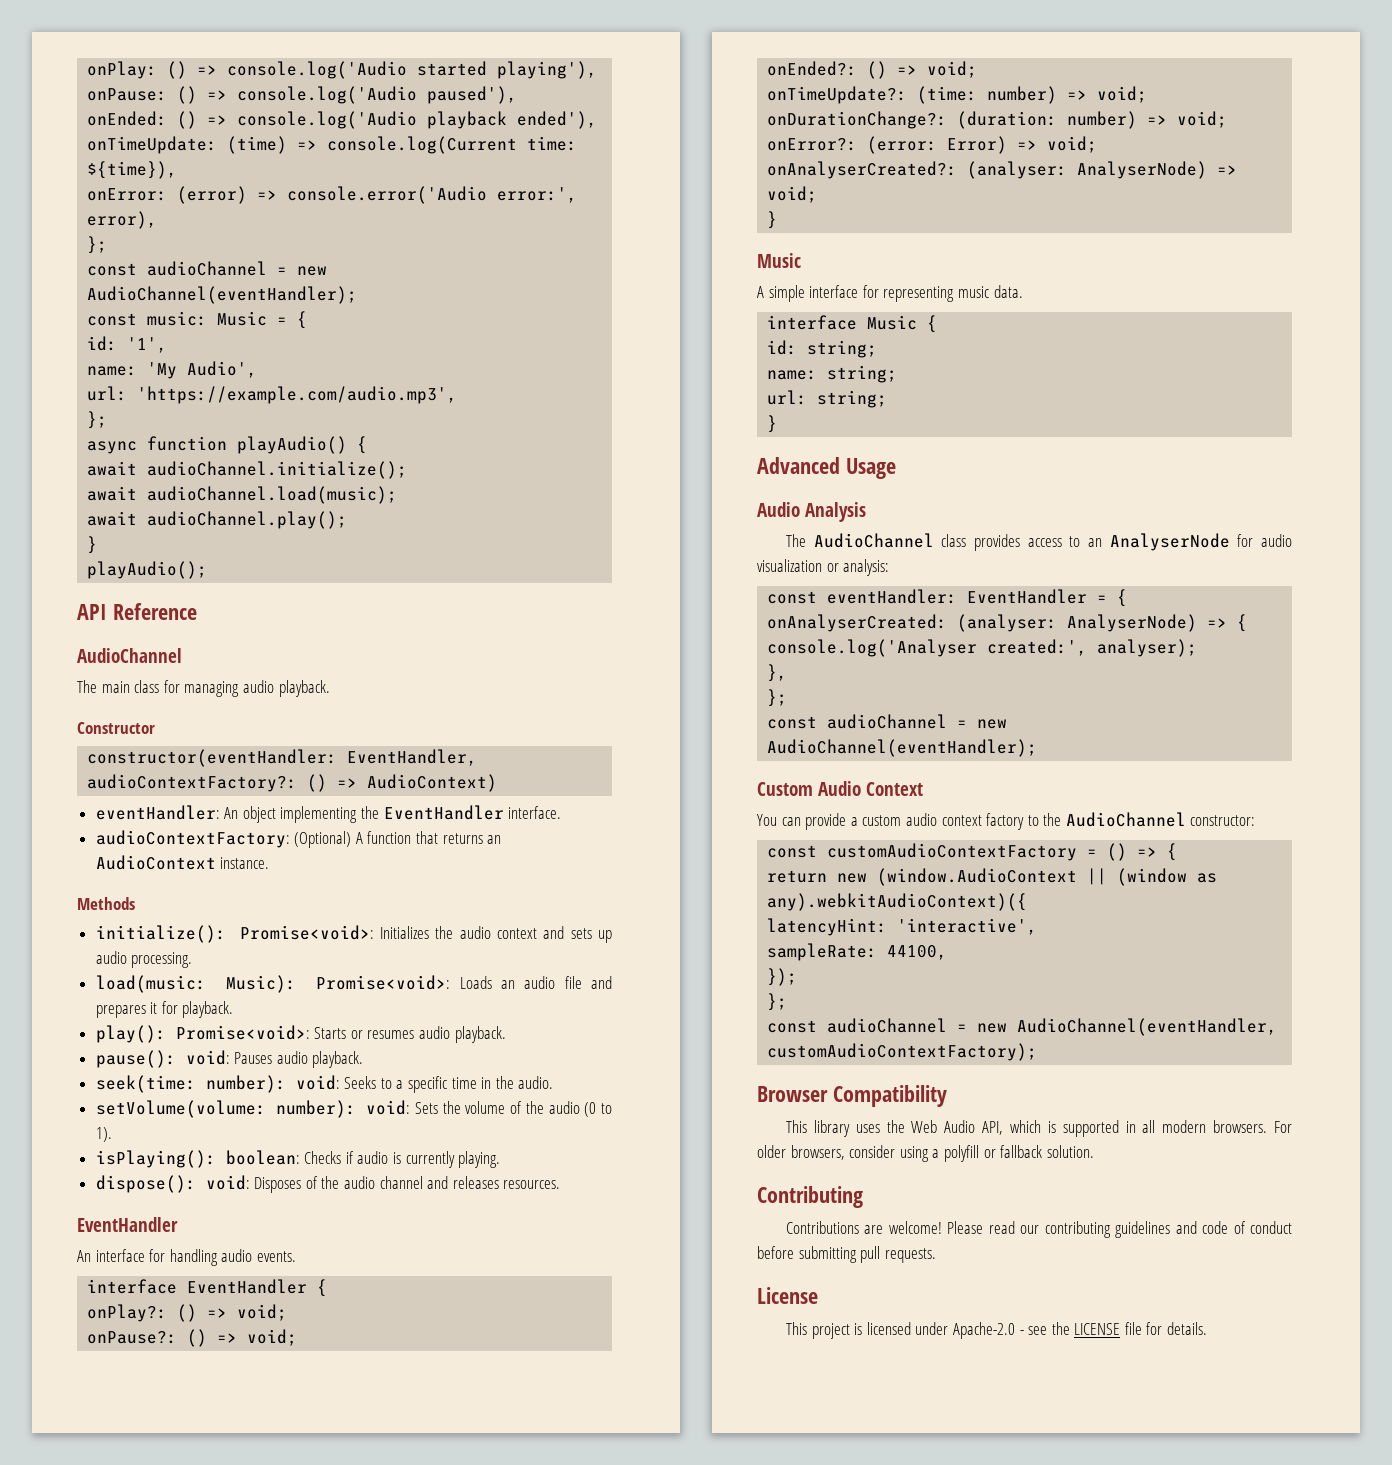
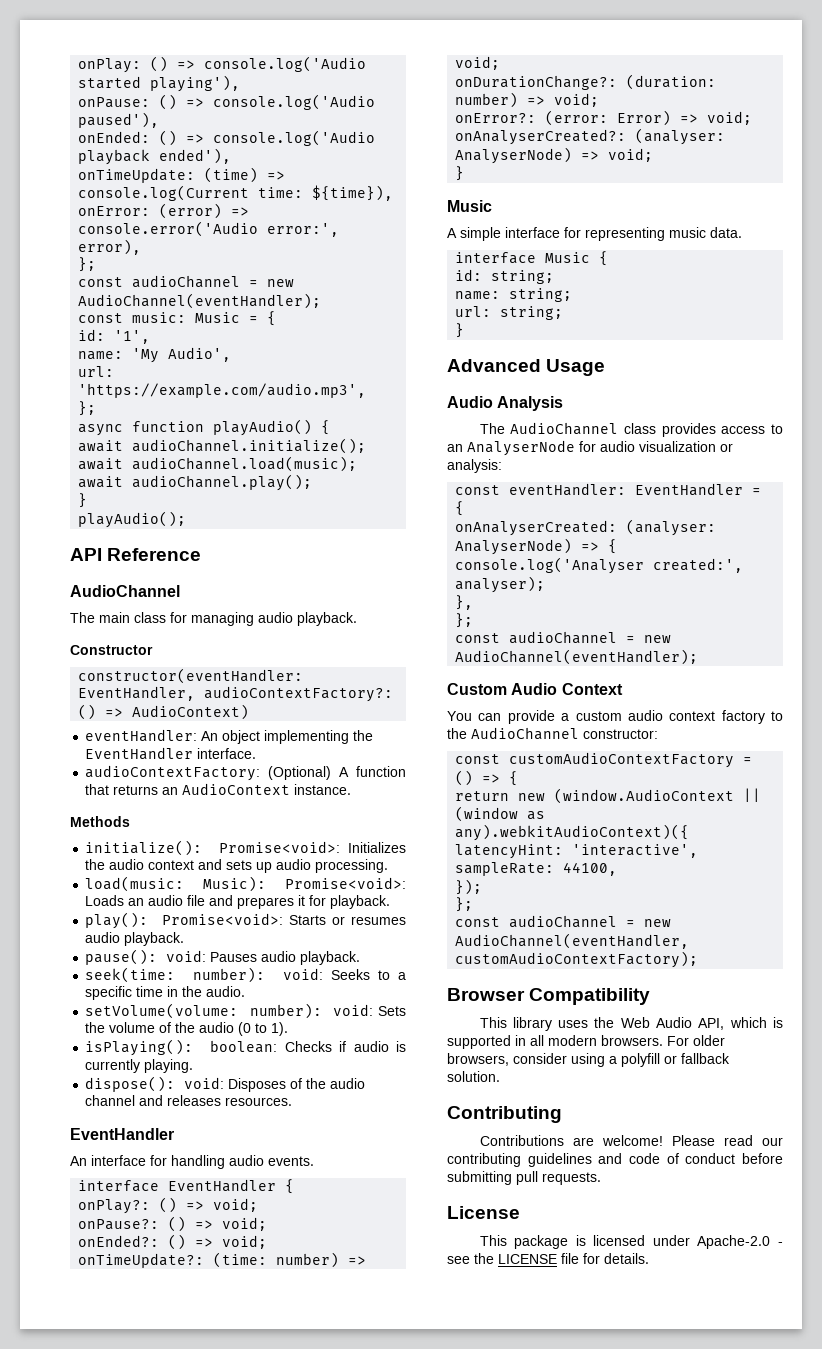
- This project is licensed under Apache-2.0 - see the LICENSE file for details.
+ This package is licensed under Apache-2.0 - see the LICENSE file for details.

